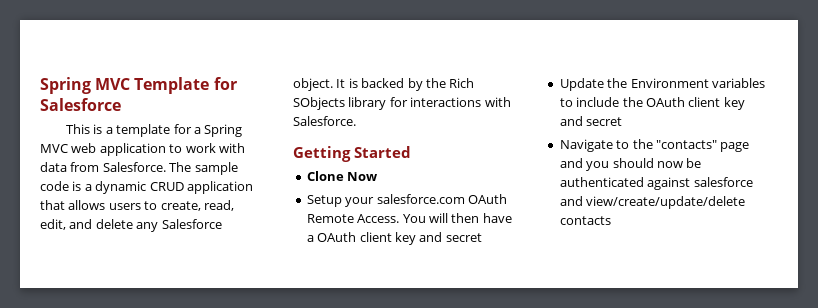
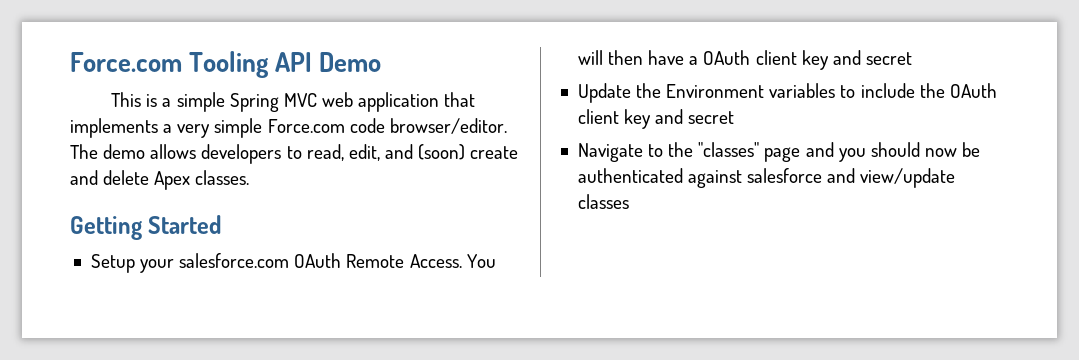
- Spring MVC Template for Salesforce
+ Force.com Tooling API Demo
- This is a template for a Spring MVC web application to work with data from Salesforce. The sample code is a dynamic CRUD application that allows users to create, read, edit, and delete any Salesforce object. It is backed by the Rich SObjects library for interactions with Salesforce.
+ This is a simple Spring MVC web application that implements a very simple Force.com code browser/editor. The demo allows developers to read, edit, and (soon) create and delete Apex classes.
- Clone Now
- Navigate to the "contacts" page and you should now be authenticated against salesforce and view/create/update/delete contacts
+ Navigate to the "classes" page and you should now be authenticated against salesforce and view/update classes

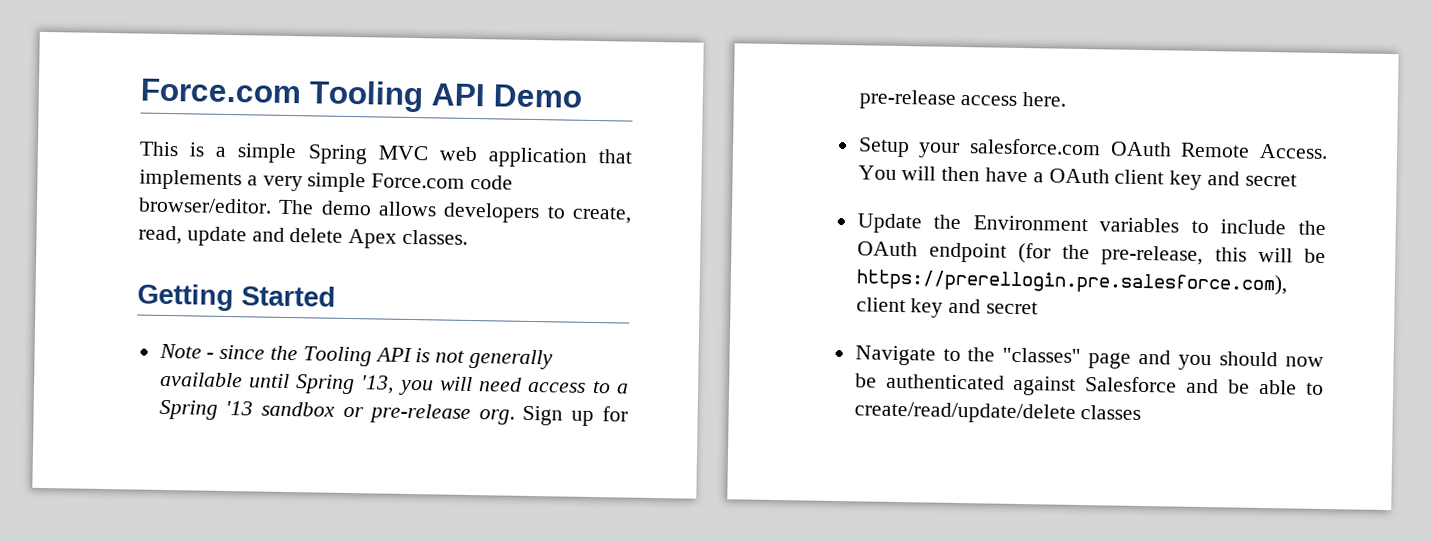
- The demo allows developers to read, edit, and (soon) create and delete Apex classes.
+ The demo allows developers to create, read, update and delete Apex classes.
+ Note - since the Tooling API is not generally available until Spring '13, you will need access to a Spring '13 sandbox or pre-release org. Sign up for pre-release access here.
- Update the Environment variables to include the OAuth client key and secret
+ Update the Environment variables to include the OAuth endpoint (for the pre-release, this will be https://prerellogin.pre.salesforce.com), client key and secret
- Navigate to the "classes" page and you should now be authenticated against salesforce and view/update classes
+ Navigate to the "classes" page and you should now be authenticated against Salesforce and be able to create/read/update/delete classes

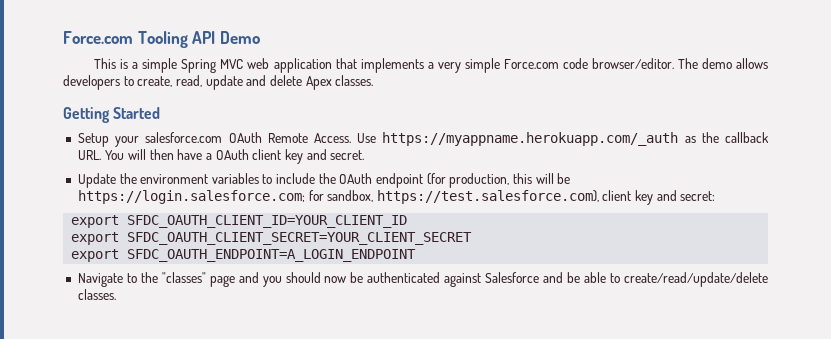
- Note - since the Tooling API is not generally available until Spring '13, you will need access to a Spring '13 sandbox or pre-release org. Sign up for pre-release access here.
- You will then have a OAuth client key and secret
+ Use https://myappname.herokuapp.com/_auth as the callback URL. You will then have a OAuth client key and secret.
- Update the Environment variables to include the OAuth endpoint (for the pre-release, this will be https://prerellogin.pre.salesforce.com), client key and secret
+ Update the environment variables to include the OAuth endpoint (for production, this will be https://login.salesforce.com; for sandbox, https://test.salesforce.com), client key and secret:
+ export SFDC_OAUTH_CLIENT_ID=YOUR_CLIENT_ID
+ export SFDC_OAUTH_CLIENT_SECRET=YOUR_CLIENT_SECRET
+ export SFDC_OAUTH_ENDPOINT=A_LOGIN_ENDPOINT
- Navigate to the "classes" page and you should now be authenticated against Salesforce and be able to create/read/update/delete classes
+ Navigate to the "classes" page and you should now be authenticated against Salesforce and be able to create/read/update/delete classes.

